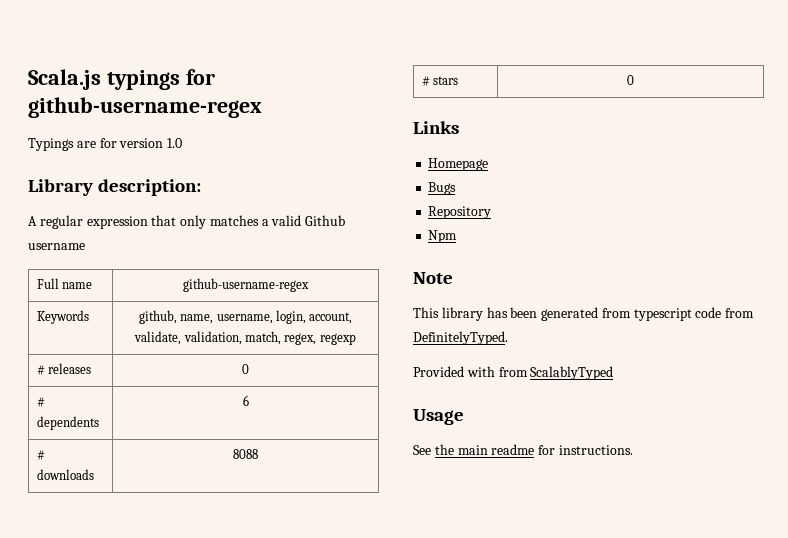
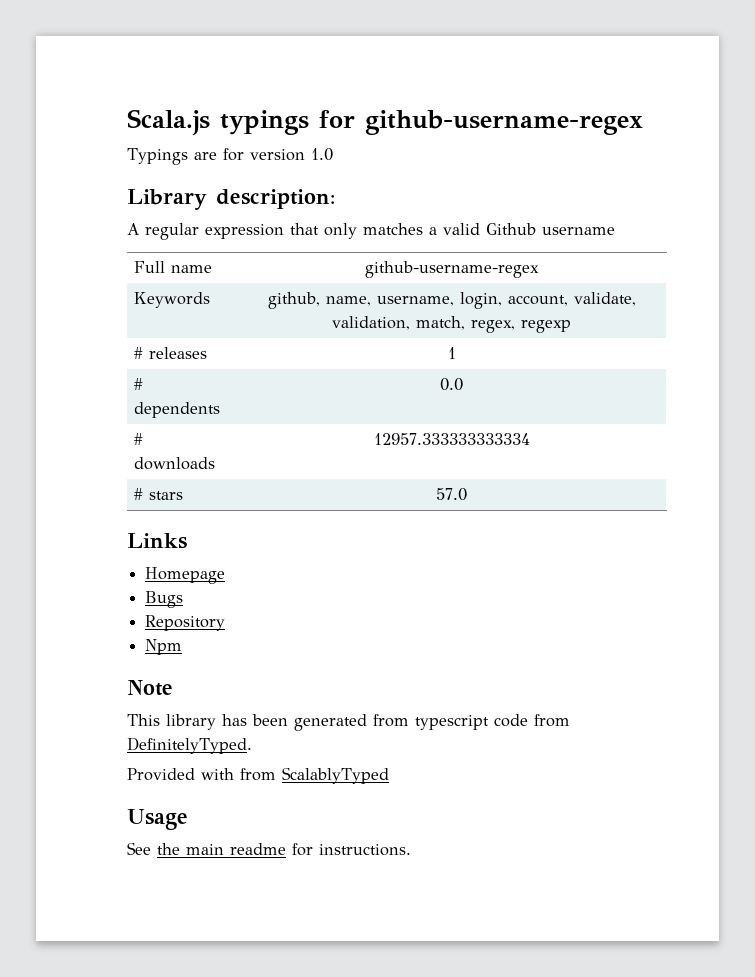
- # releases | 0
+ # releases | 1
- # dependents | 6
+ # dependents | 0.0
- # downloads | 8088
+ # downloads | 12957.333333333334
- # stars | 0
+ # stars | 57.0

